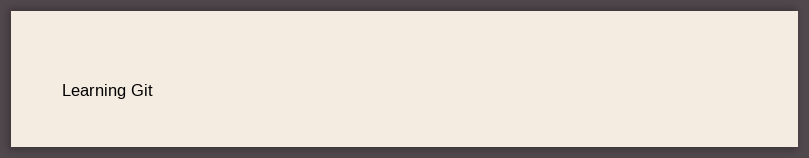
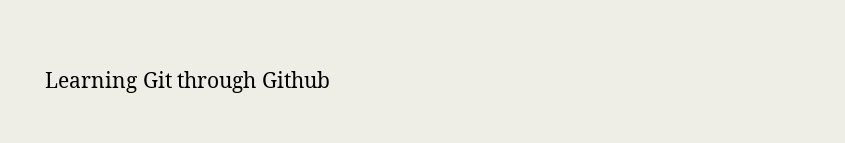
- Learning Git
+ Learning Git through Github

